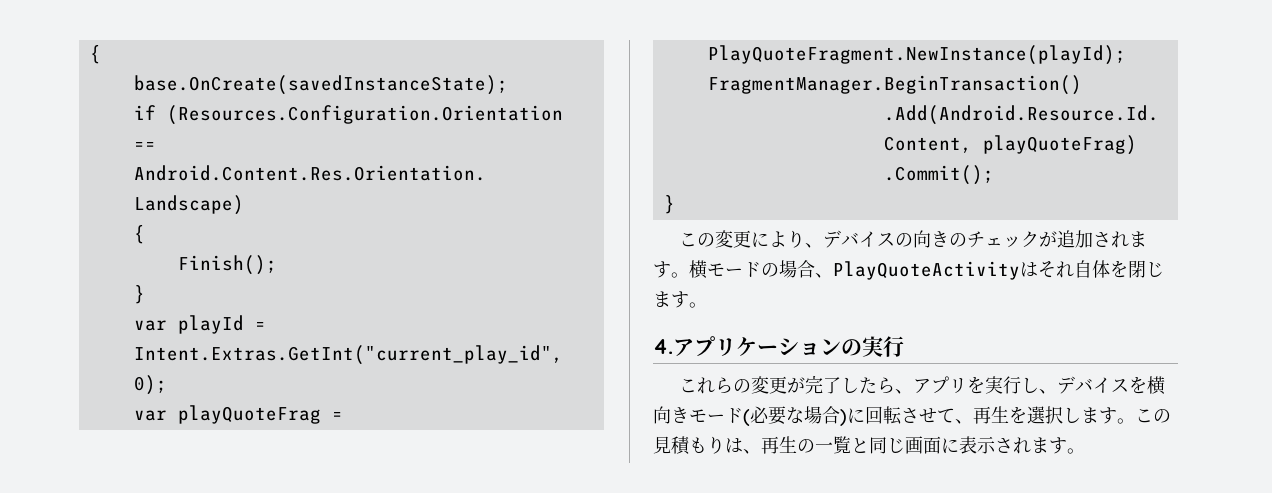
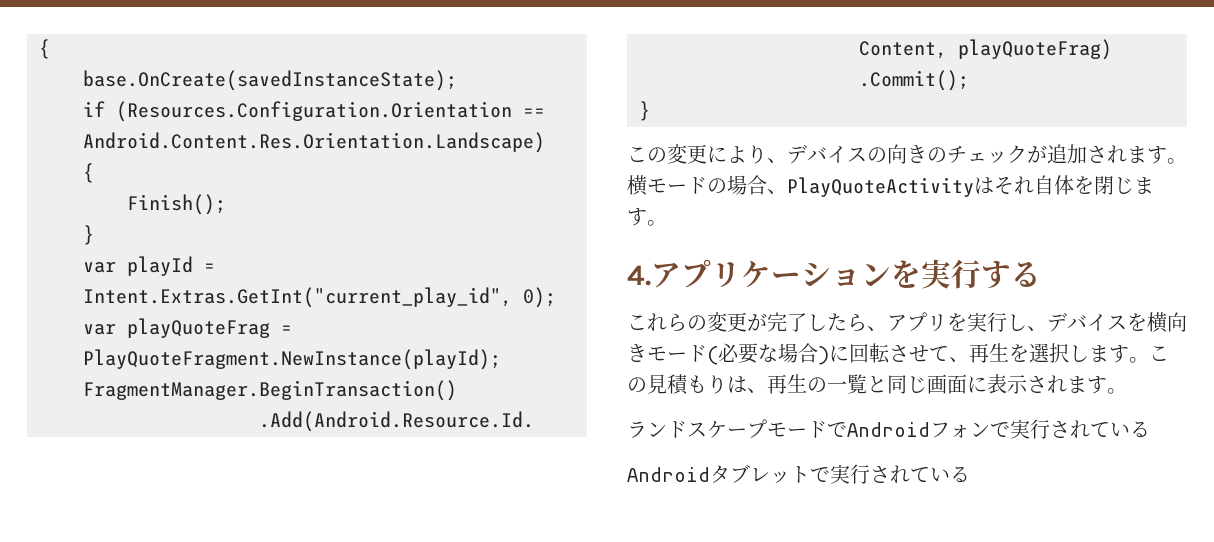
- 4.アプリケーションの実行
+ 4.アプリケーションを実行する
+ ランドスケープモードでAndroidフォンで実行されている
+ Androidタブレットで実行されている

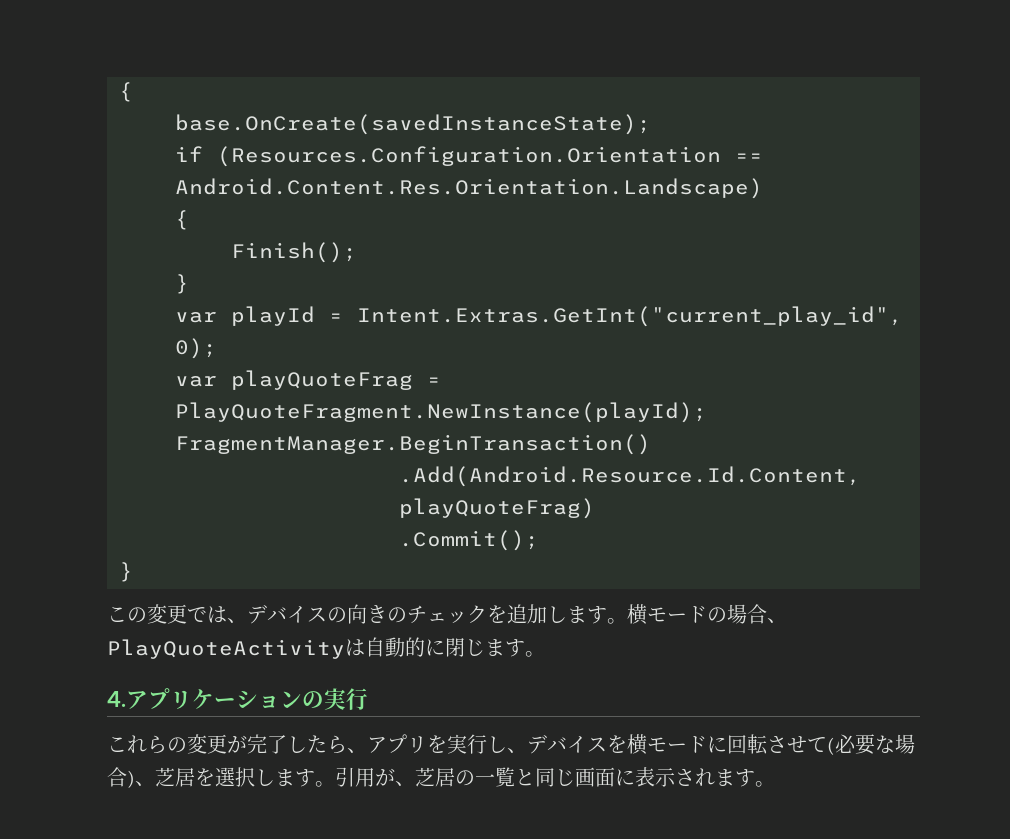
- この変更により、デバイスの向きのチェックが追加されます。
+ この変更では、デバイスの向きのチェックを追加します。
- 横モードの場合、PlayQuoteActivityはそれ自体を閉じます。
+ 横モードの場合、PlayQuoteActivityは自動的に閉じます。
- 4.アプリケーションを実行する
+ 4.アプリケーションの実行
- これらの変更が完了したら、アプリを実行し、デバイスを横向きモード(必要な場合)に回転させて、再生を選択します。この見積もりは、再生の一覧と同じ画面に表示されます。
+ これらの変更が完了したら、アプリを実行し、デバイスを横モードに回転させて(必要な場合)、芝居を選択します。引用が、芝居の一覧と同じ画面に表示されます。
- ランドスケープモードでAndroidフォンで実行されている
- Androidタブレットで実行されている

